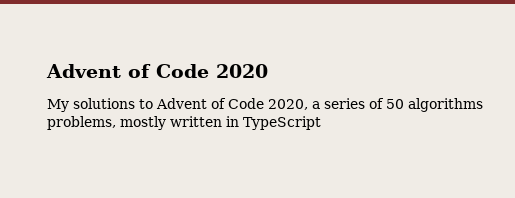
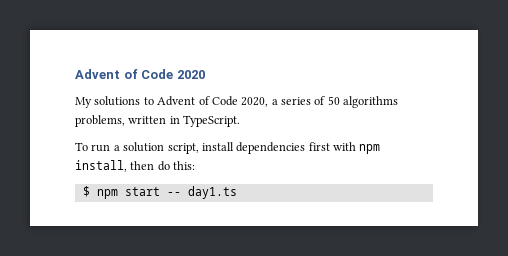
- My solutions to Advent of Code 2020, a series of 50 algorithms problems, mostly written in TypeScript
+ My solutions to Advent of Code 2020, a series of 50 algorithms problems, written in TypeScript.
+ To run a solution script, install dependencies first with npm install, then do this:
+ $ npm start -- day1.ts

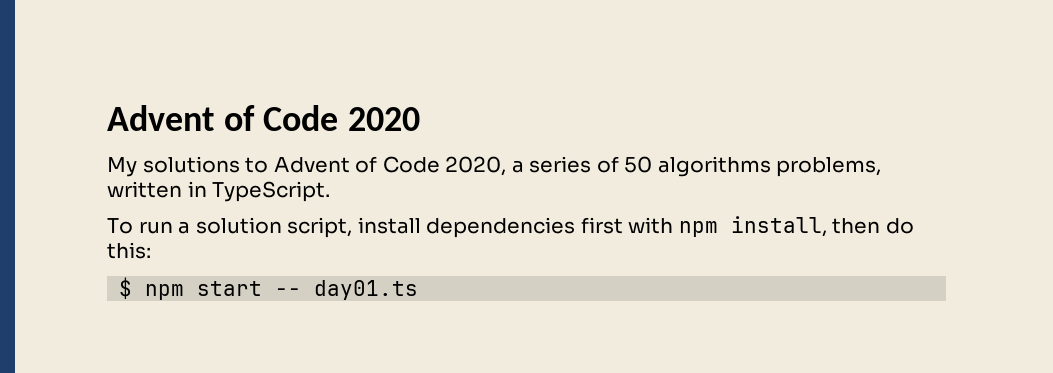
- $ npm start -- day1.ts
+ $ npm start -- day01.ts

